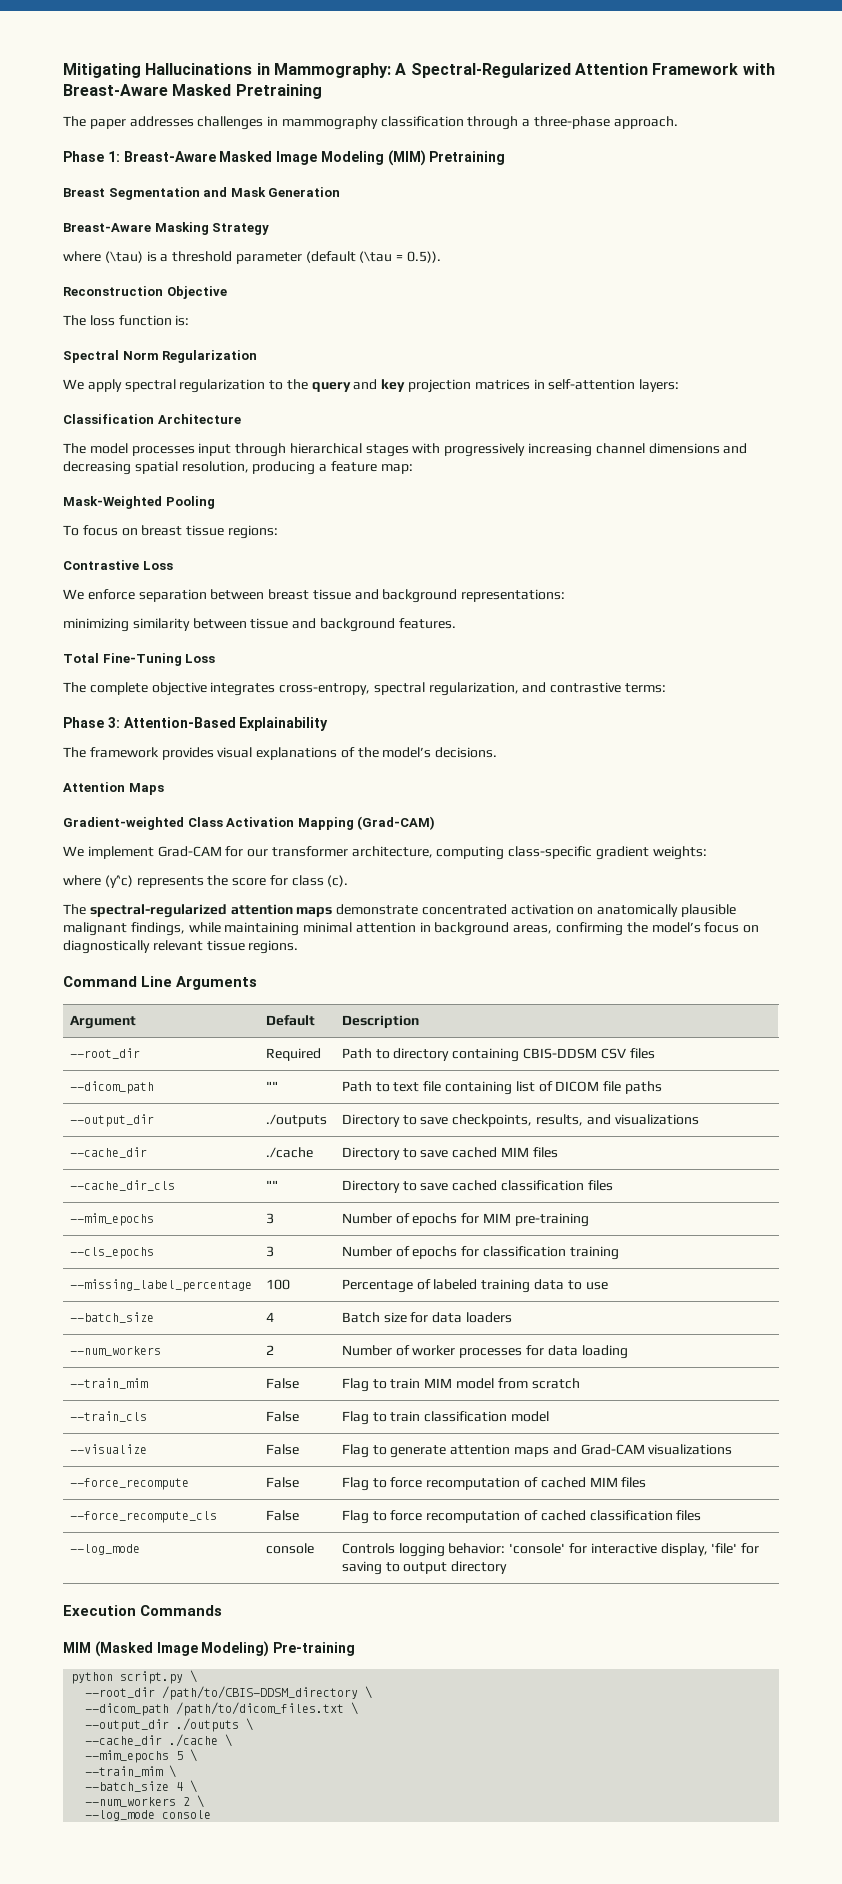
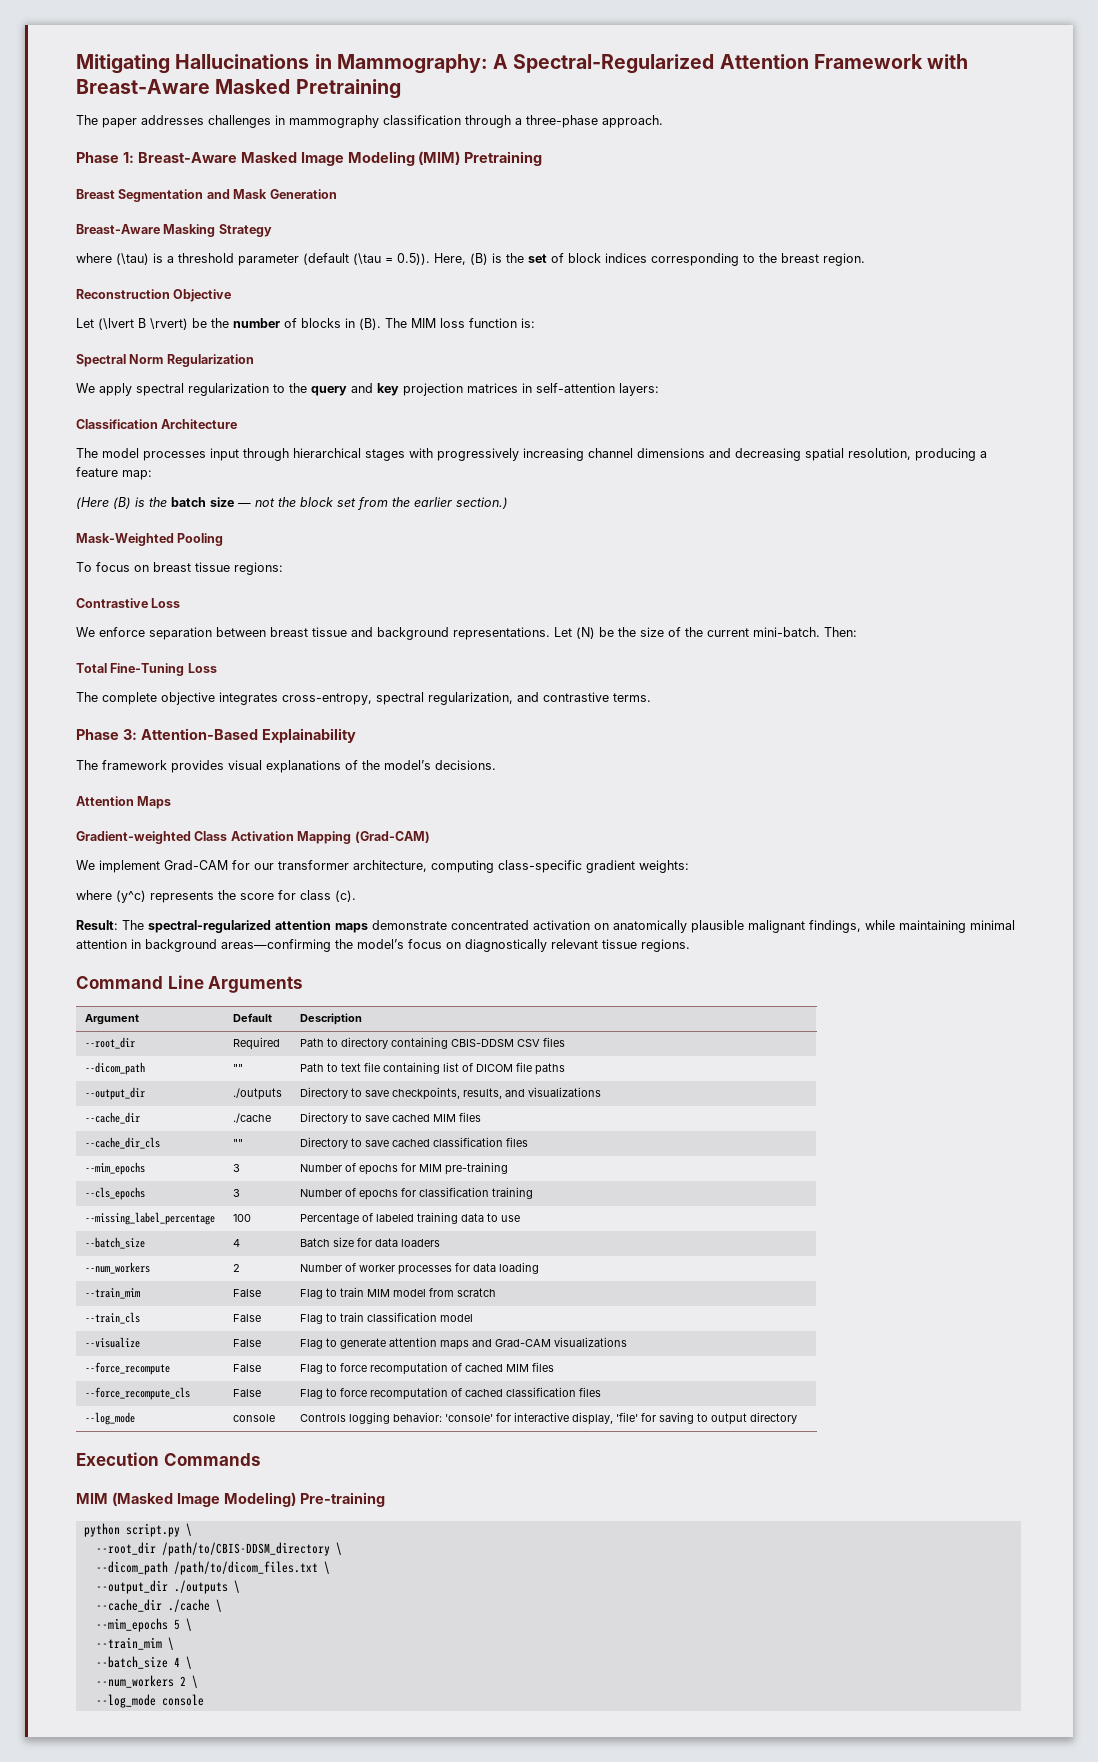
- where (\tau) is a threshold parameter (default (\tau = 0.5)).
+ where (\tau) is a threshold parameter (default (\tau = 0.5)). Here, (B) is the set of block indices corresponding to the breast region.
  Reconstruction Objective
- The loss function is:
+ Let (\lvert B \rvert) be the number of blocks in (B). The MIM loss function is:
+ (Here (B) is the batch size — not the block set from the earlier section.)
- We enforce separation between breast tissue and background representations:
- minimizing similarity between tissue and background features.
+ We enforce separation between breast tissue and background representations. Let (N) be the size of the current mini-batch. Then:
- The complete objective integrates cross-entropy, spectral regularization, and contrastive terms:
+ The complete objective integrates cross-entropy, spectral regularization, and contrastive terms.
- The spectral-regularized attention maps demonstrate concentrated activation on anatomically plausible malignant findings, while maintaining minimal attention in background areas, confirming the model’s focus on diagnostically relevant tissue regions.
+ Result: The spectral-regularized attention maps demonstrate concentrated activation on anatomically plausible malignant findings, while maintaining minimal attention in background areas—confirming the model’s focus on diagnostically relevant tissue regions.

